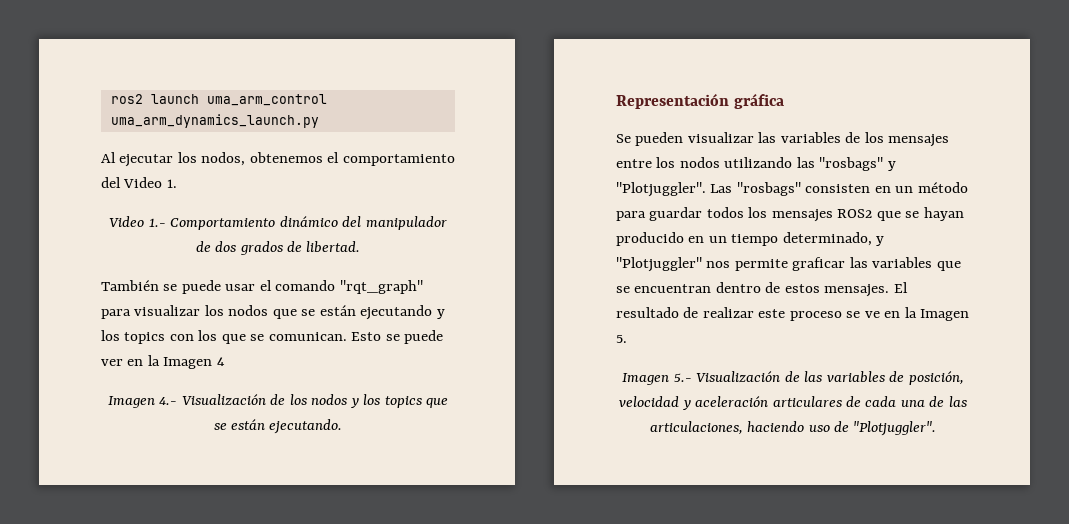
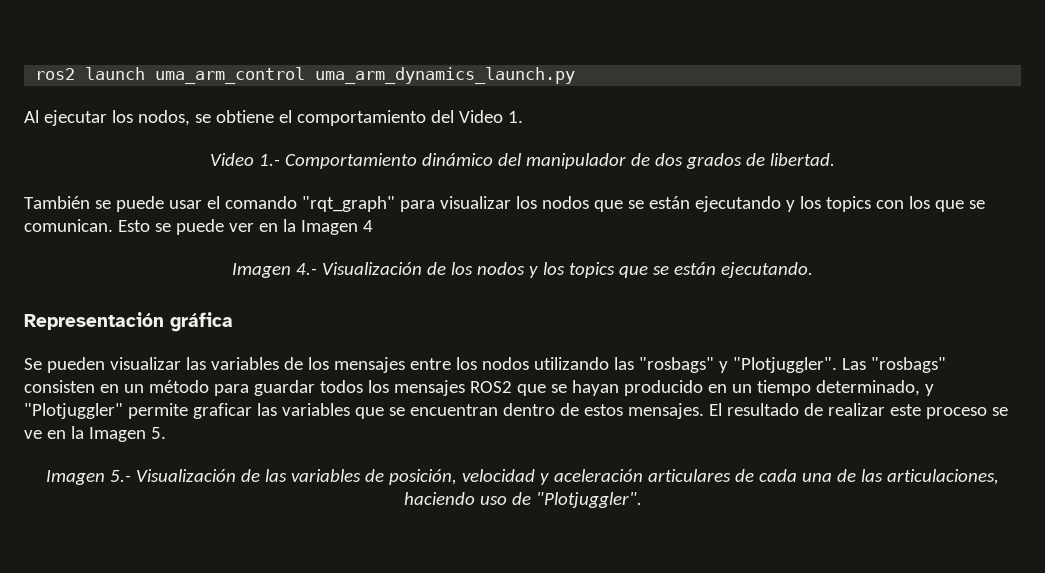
- Al ejecutar los nodos, obtenemos el comportamiento del Video 1.
+ Al ejecutar los nodos, se obtiene el comportamiento del Video 1.
- Las "rosbags" consisten en un método para guardar todos los mensajes ROS2 que se hayan producido en un tiempo determinado, y "Plotjuggler" nos permite graficar las variables que se encuentran dentro de estos mensajes.
+ Las "rosbags" consisten en un método para guardar todos los mensajes ROS2 que se hayan producido en un tiempo determinado, y "Plotjuggler" permite graficar las variables que se encuentran dentro de estos mensajes.

